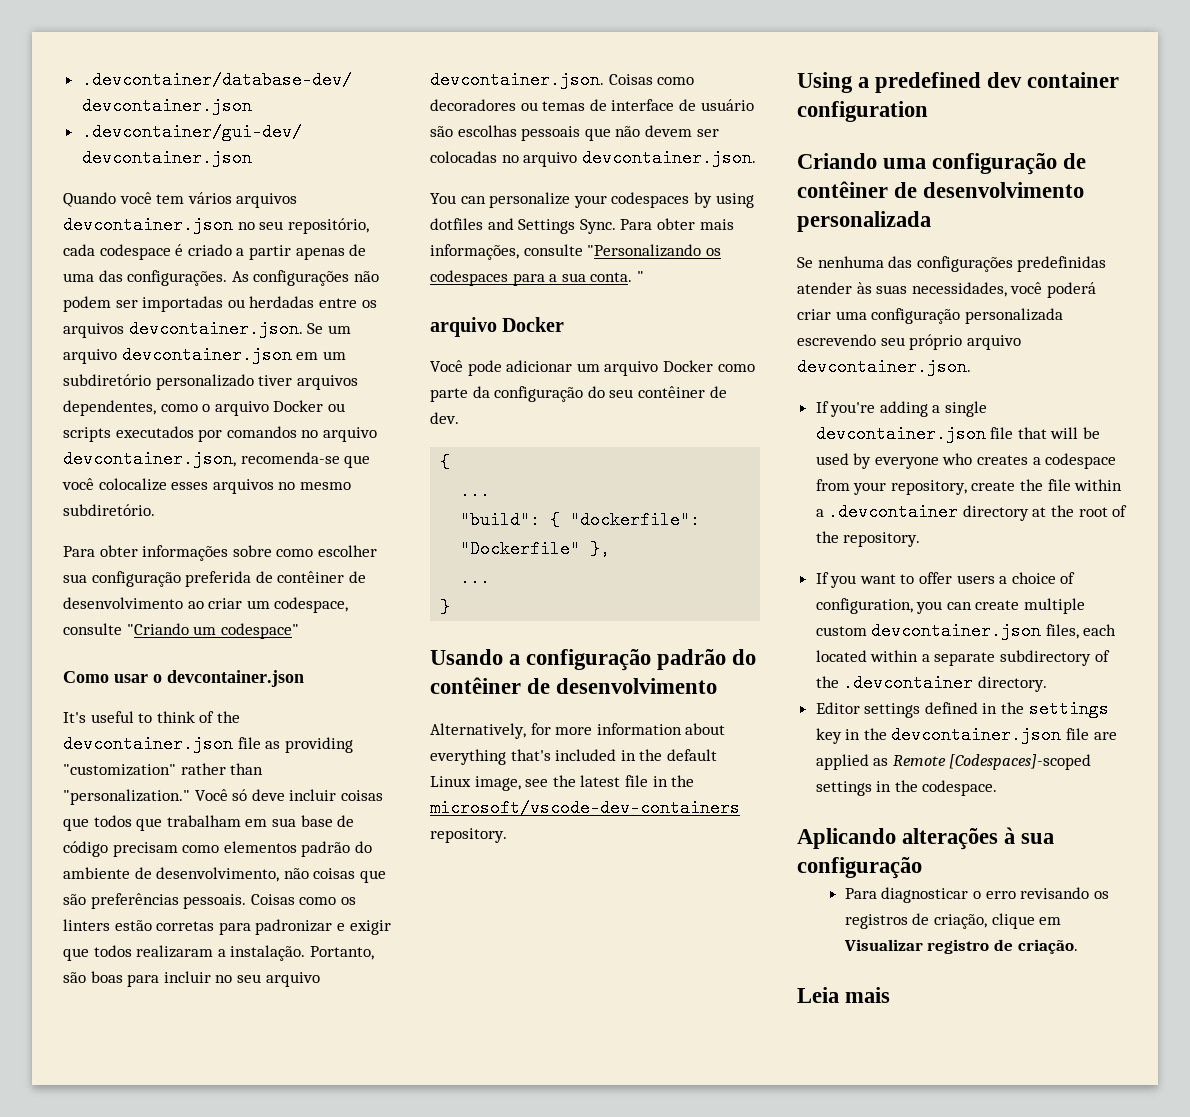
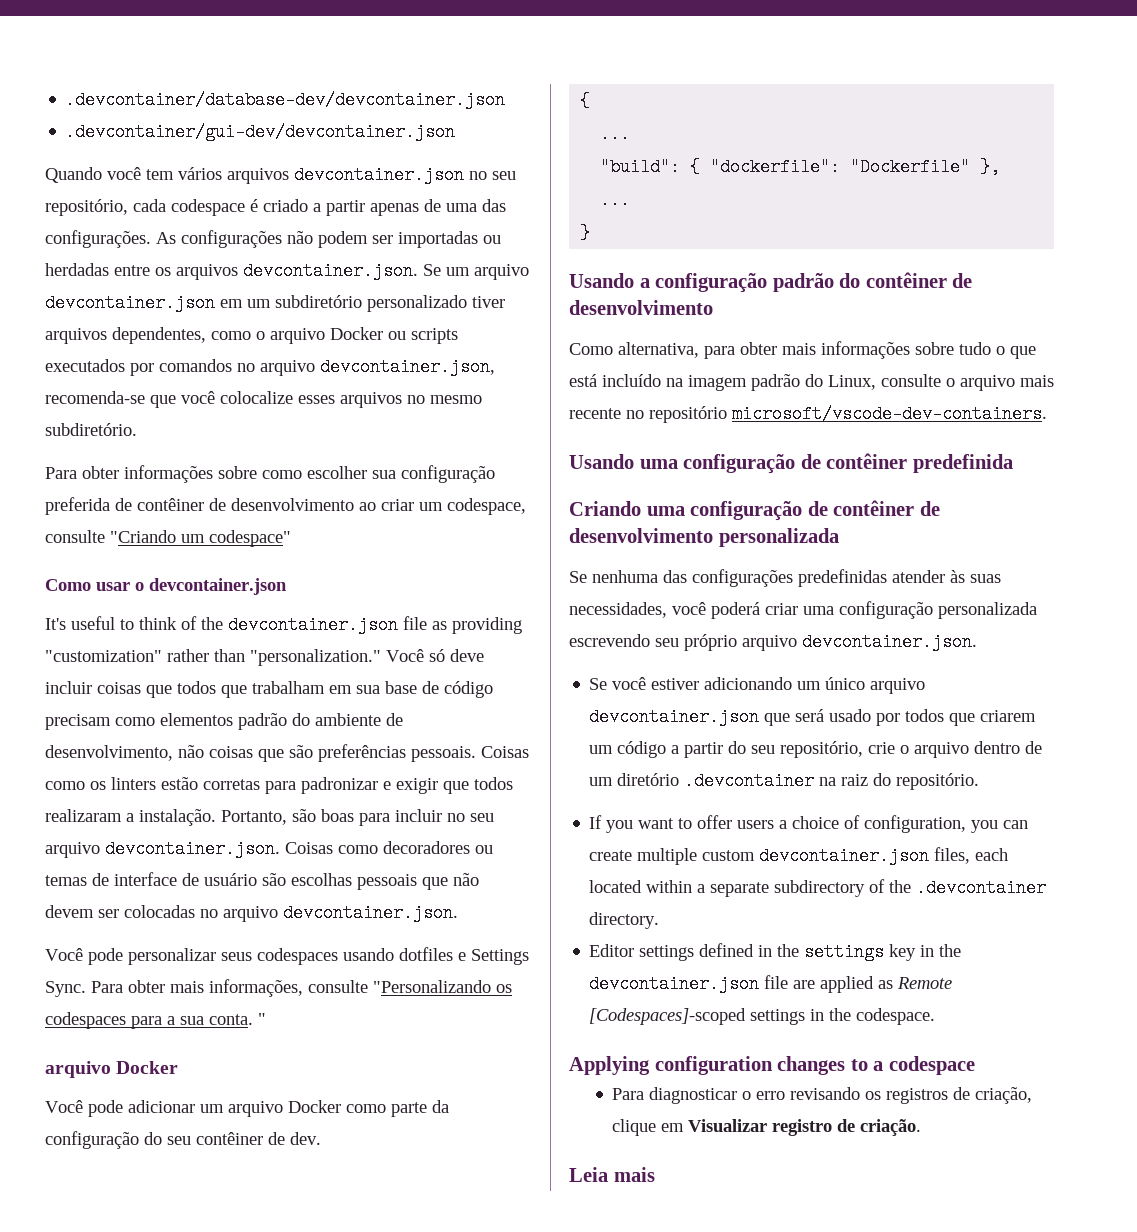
- You can personalize your codespaces by using dotfiles and Settings Sync.
+ Você pode personalizar seus codespaces usando dotfiles e Settings Sync.
- Alternatively, for more information about everything that's included in the default Linux image, see the latest file in the microsoft/vscode-dev-containers repository.
- Using a predefined dev container configuration
+ Como alternativa, para obter mais informações sobre tudo o que está incluído na imagem padrão do Linux, consulte o arquivo mais recente no repositório microsoft/vscode-dev-containers.
+ Usando uma configuração de contêiner predefinida
- If you're adding a single devcontainer.json file that will be used by everyone who creates a codespace from your repository, create the file within a .devcontainer directory at the root of the repository.
+ Se você estiver adicionando um único arquivo devcontainer.json que será usado por todos que criarem um código a partir do seu repositório, crie o arquivo dentro de um diretório .devcontainer na raiz do repositório.
- Aplicando alterações à sua configuração
+ Applying configuration changes to a codespace

